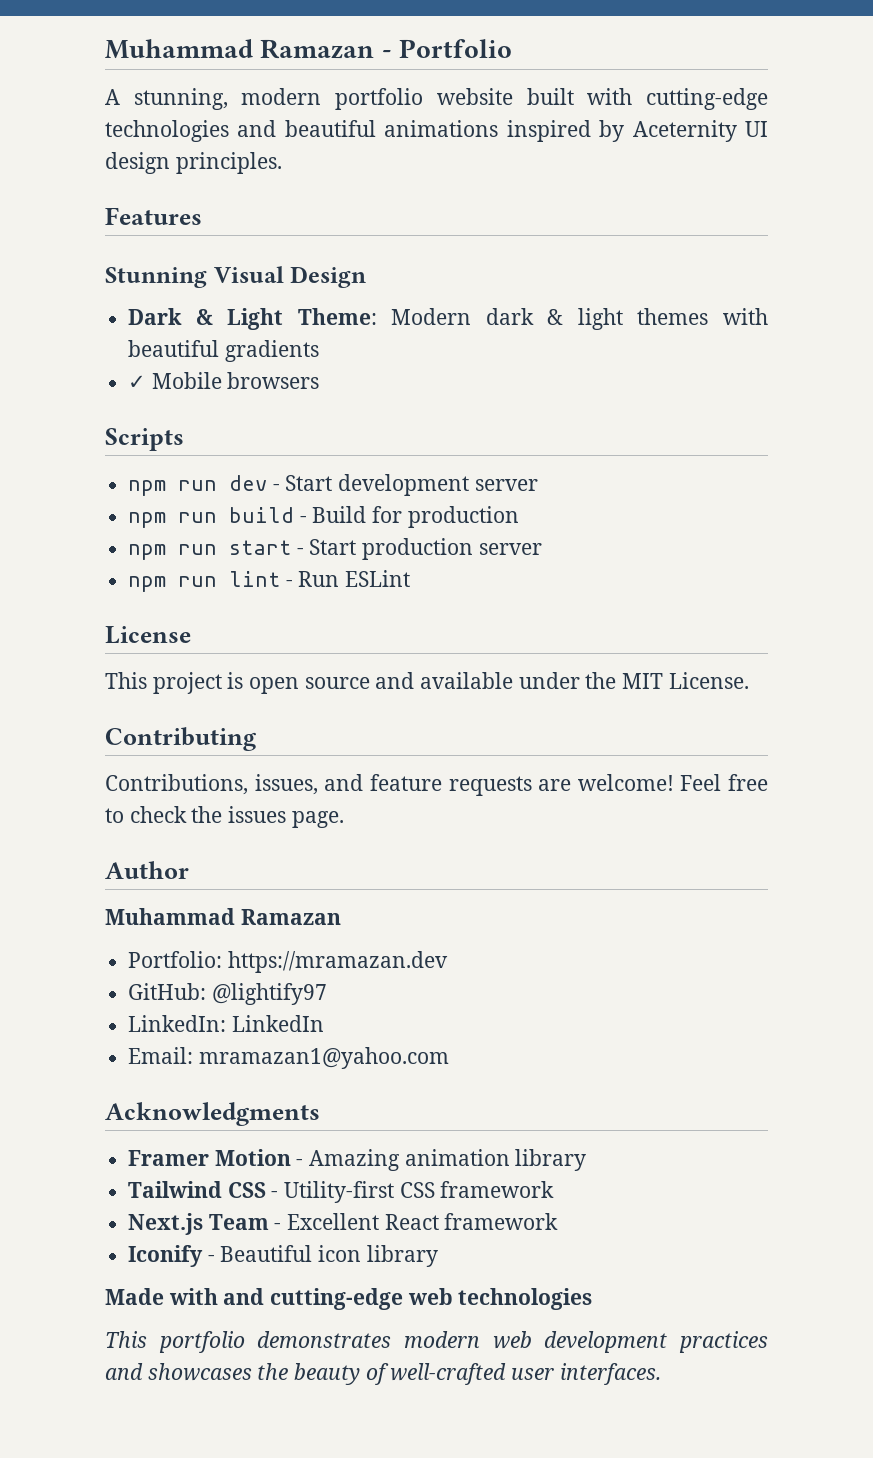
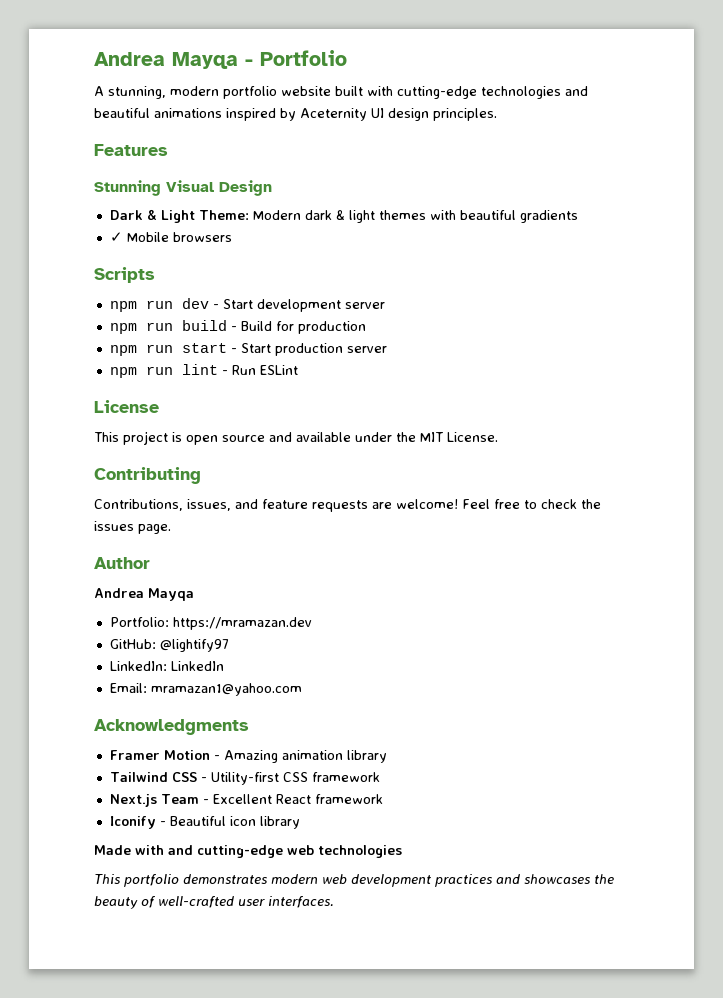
- Muhammad Ramazan - Portfolio
+ Andrea Mayqa - Portfolio
  Author
- Muhammad Ramazan
+ Andrea Mayqa

